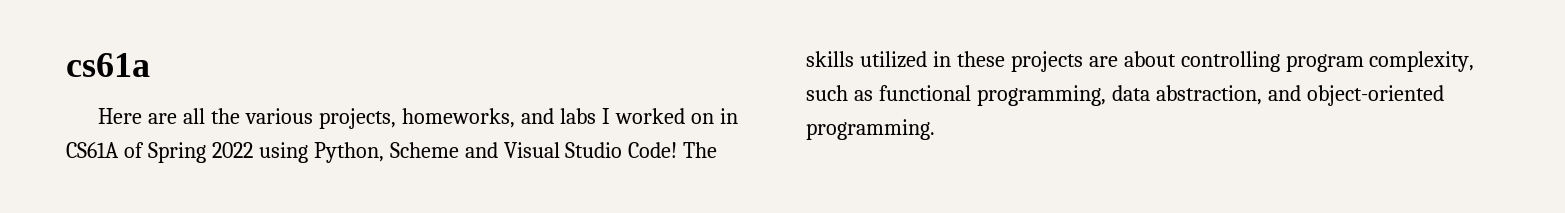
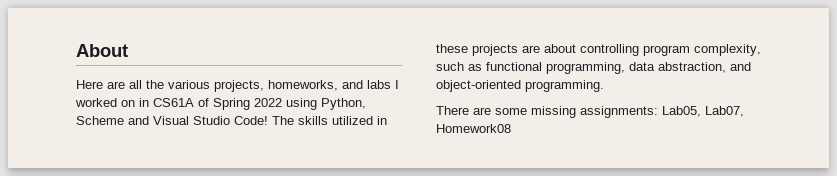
- cs61a
+ About
+ There are some missing assignments: Lab05, Lab07, Homework08

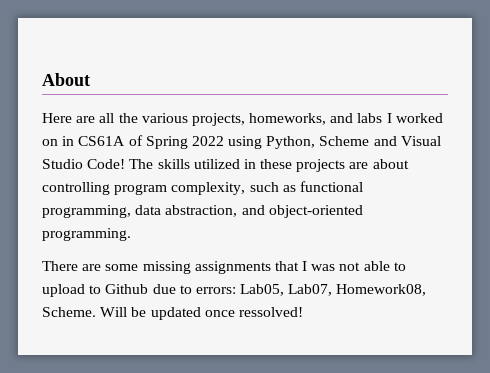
- There are some missing assignments: Lab05, Lab07, Homework08
+ There are some missing assignments that I was not able to upload to Github due to errors: Lab05, Lab07, Homework08, Scheme. Will be updated once ressolved!

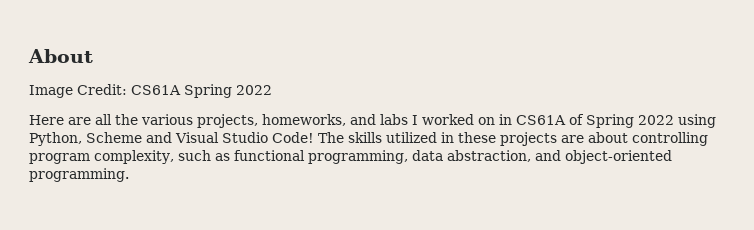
+ Image Credit: CS61A Spring 2022
- There are some missing assignments that I was not able to upload to Github due to errors: Lab05, Lab07, Homework08, Scheme. Will be updated once ressolved!

